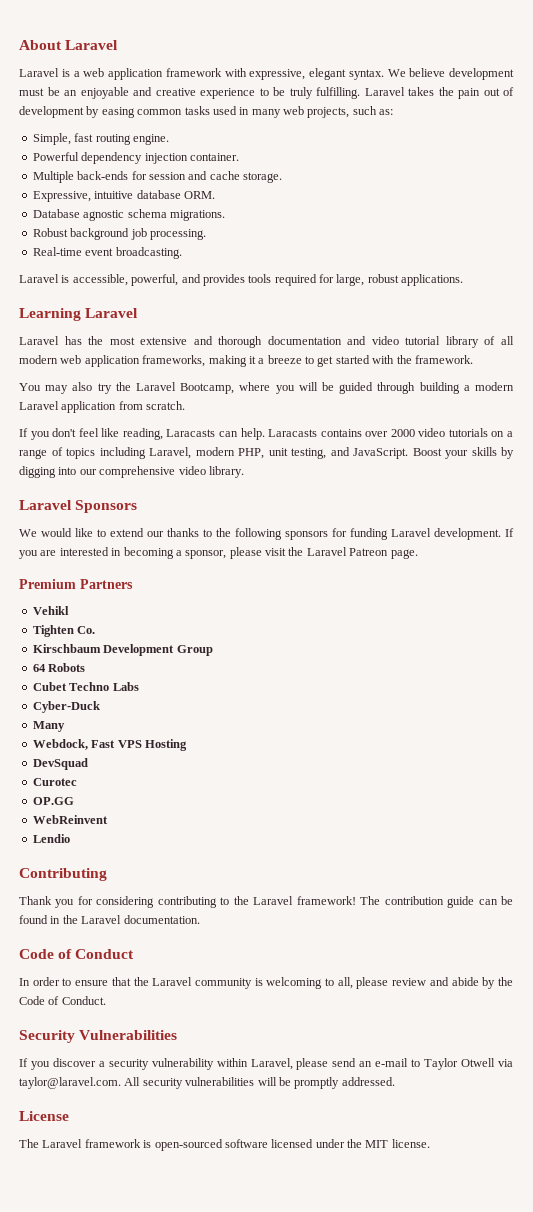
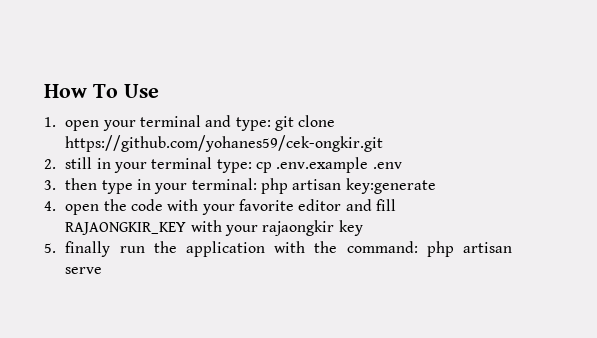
- About Laravel
- Laravel is a web application framework with expressive, elegant syntax. We believe development must be an enjoyable and creative experience to be truly fulfilling. Laravel takes the pain out of development by easing common tasks used in many web projects, such as:
- Simple, fast routing engine.
- Powerful dependency injection container.
- Multiple back-ends for session and cache storage.
- Expressive, intuitive database ORM.
- Database agnostic schema migrations.
- Robust background job processing.
- Real-time event broadcasting.
- Laravel is accessible, powerful, and provides tools required for large, robust applications.
- Learning Laravel
- Laravel has the most extensive and thorough documentation and video tutorial library of all modern web application frameworks, making it a breeze to get started with the framework.
- You may also try the Laravel Bootcamp, where you will be guided through building a modern Laravel application from scratch.
- If you don't feel like reading, Laracasts can help. Laracasts contains over 2000 video tutorials on a range of topics including Laravel, modern PHP, unit testing, and JavaScript. Boost your skills by digging into our comprehensive video library.
- Laravel Sponsors
- We would like to extend our thanks to the following sponsors for funding Laravel development. If you are interested in becoming a sponsor, please visit the Laravel Patreon page.
- Premium Partners
- Vehikl
- Tighten Co.
- Kirschbaum Development Group
- 64 Robots
- Cubet Techno Labs
- Cyber-Duck
- Many
- Webdock, Fast VPS Hosting
- DevSquad
- Curotec
- OP.GG
- WebReinvent
- Lendio
- Contributing
- Thank you for considering contributing to the Laravel framework! The contribution guide can be found in the Laravel documentation.
- Code of Conduct
- In order to ensure that the Laravel community is welcoming to all, please review and abide by the Code of Conduct.
- Security Vulnerabilities
- If you discover a security vulnerability within Laravel, please send an e-mail to Taylor Otwell via taylor@laravel.com. All security vulnerabilities will be promptly addressed.
- License
- The Laravel framework is open-sourced software licensed under the MIT license.
+ How To Use
+ 1. open your terminal and type: git clone https://github.com/yohanes59/cek-ongkir.git
+ 2. still in your terminal type: cp .env.example .env
+ 3. then type in your terminal: php artisan key:generate
+ 4. open the code with your favorite editor and fill RAJAONGKIR_KEY with your rajaongkir key
+ 5. finally run the application with the command: php artisan serve

